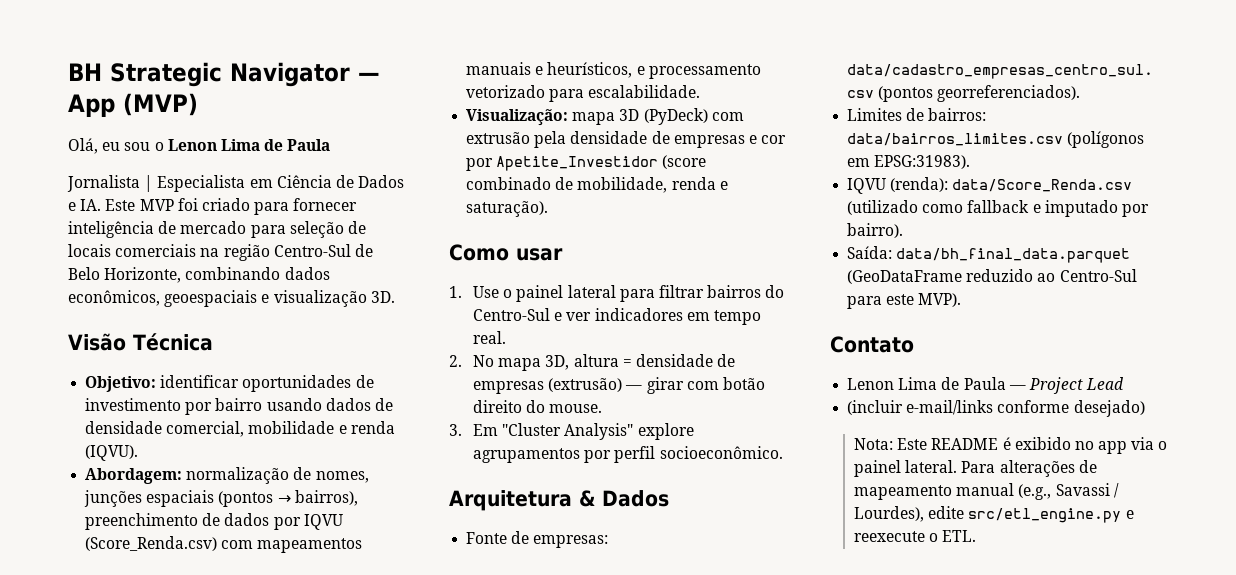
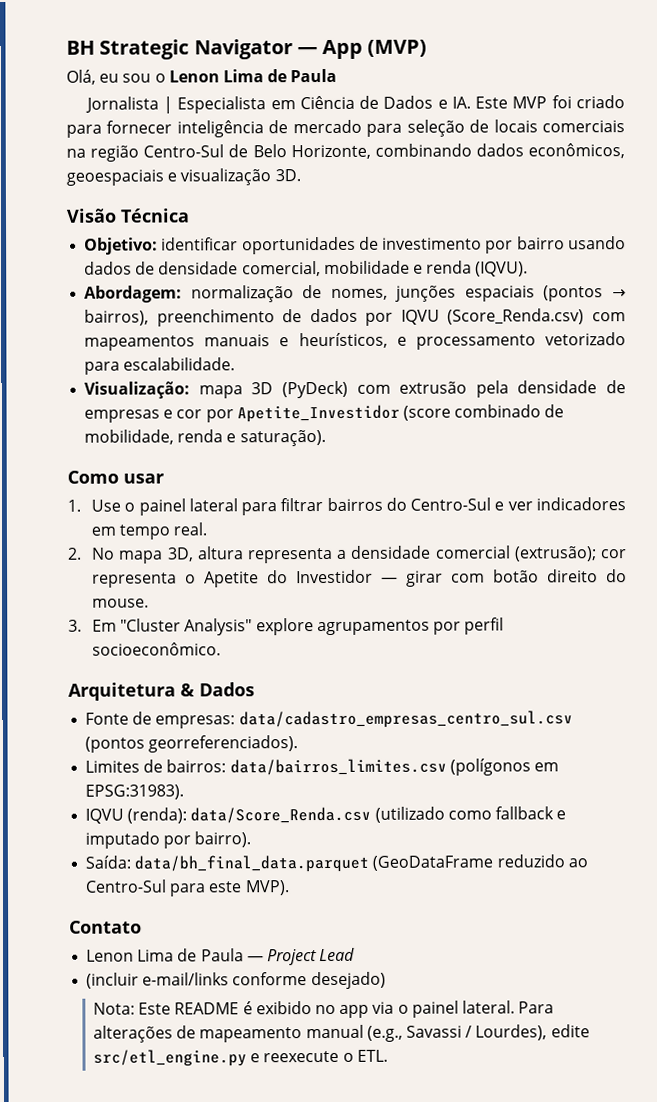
- 2. No mapa 3D, altura = densidade de empresas (extrusão) — girar com botão direito do mouse.
+ 2. No mapa 3D, altura representa a densidade comercial (extrusão); cor representa o Apetite do Investidor — girar com botão direito do mouse.

